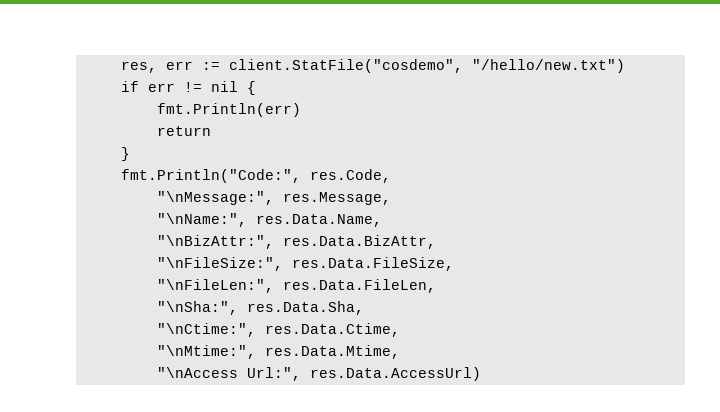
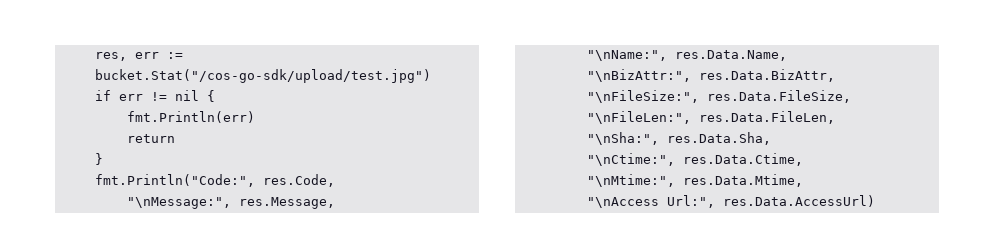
- res, err := client.StatFile("cosdemo", "/hello/new.txt")
+ res, err := bucket.Stat("/cos-go-sdk/upload/test.jpg")

